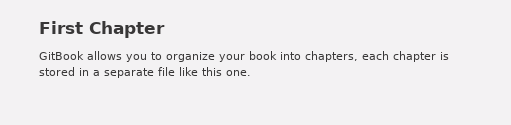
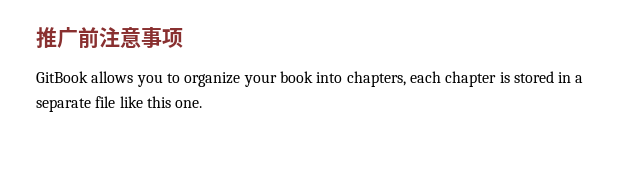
- First Chapter
+ 推广前注意事项

